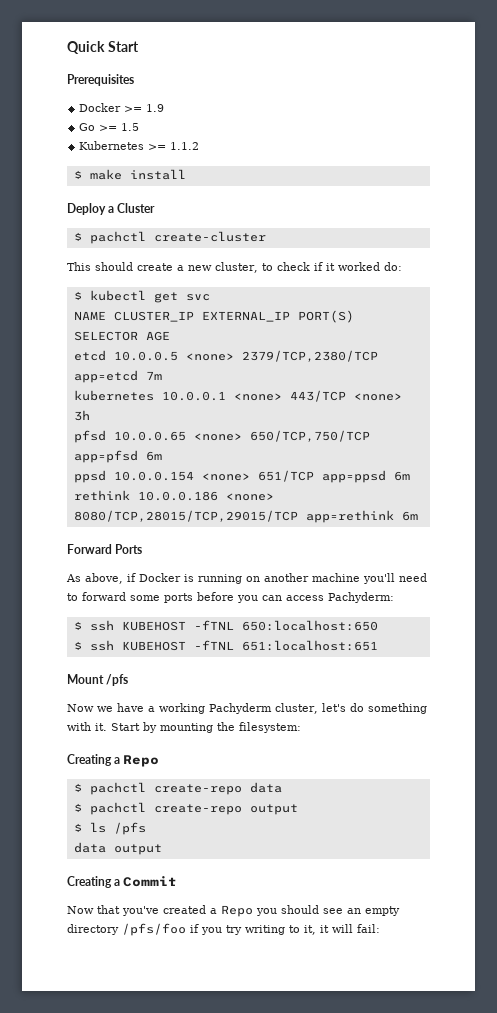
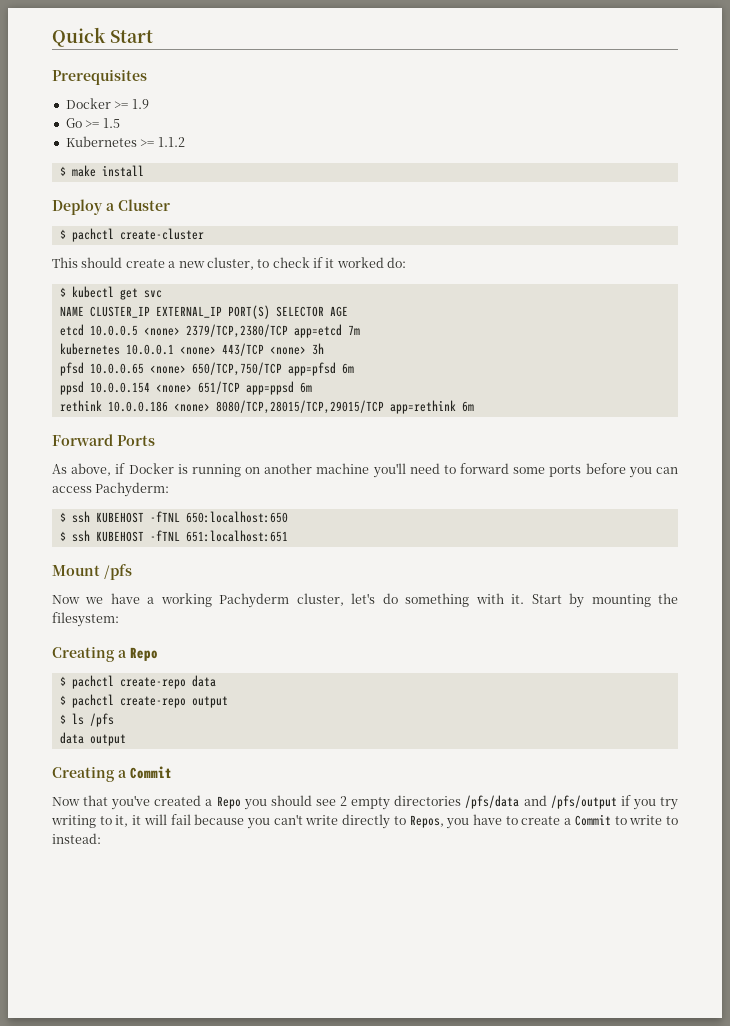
- Now that you've created a Repo you should see an empty directory /pfs/foo if you try writing to it, it will fail:
+ Now that you've created a Repo you should see 2 empty directories /pfs/data and /pfs/output if you try writing to it, it will fail because you can't write directly to Repos, you have to create a Commit to write to instead:

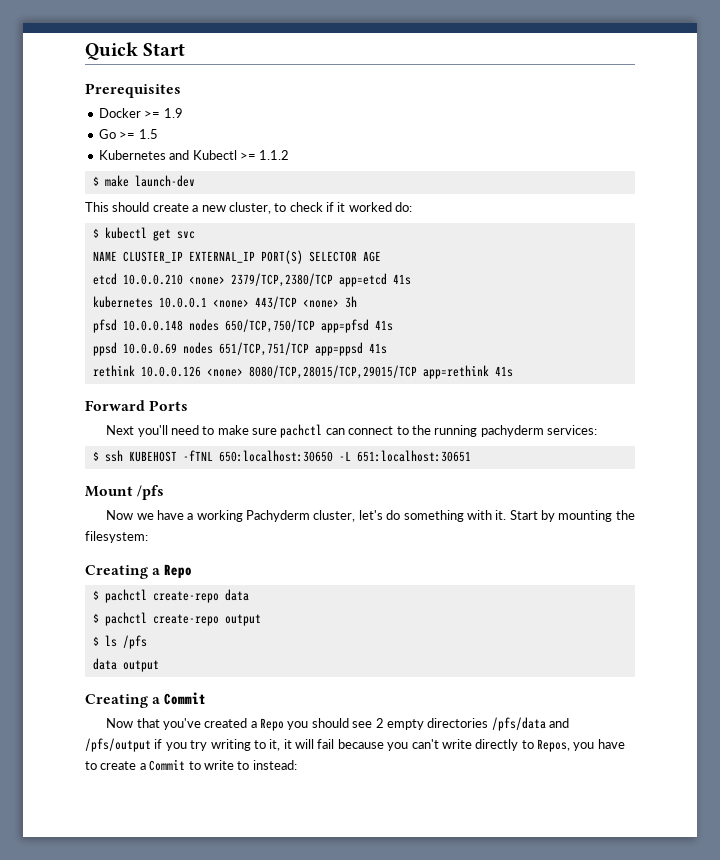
- Kubernetes >= 1.1.2
+ Kubernetes and Kubectl >= 1.1.2
- $ make install
- Deploy a Cluster
- $ pachctl create-cluster
+ $ make launch-dev
- etcd 10.0.0.5 <none> 2379/TCP,2380/TCP app=etcd 7m
+ etcd 10.0.0.210 <none> 2379/TCP,2380/TCP app=etcd 41s
- pfsd 10.0.0.65 <none> 650/TCP,750/TCP app=pfsd 6m
+ pfsd 10.0.0.148 nodes 650/TCP,750/TCP app=pfsd 41s
- ppsd 10.0.0.154 <none> 651/TCP app=ppsd 6m
+ ppsd 10.0.0.69 nodes 651/TCP,751/TCP app=ppsd 41s
- rethink 10.0.0.186 <none> 8080/TCP,28015/TCP,29015/TCP app=rethink 6m
+ rethink 10.0.0.126 <none> 8080/TCP,28015/TCP,29015/TCP app=rethink 41s
- As above, if Docker is running on another machine you'll need to forward some ports before you can access Pachyderm:
- $ ssh KUBEHOST -fTNL 650:localhost:650
- $ ssh KUBEHOST -fTNL 651:localhost:651
+ Next you'll need to make sure pachctl can connect to the running pachyderm services:
+ $ ssh KUBEHOST -fTNL 650:localhost:30650 -L 651:localhost:30651

